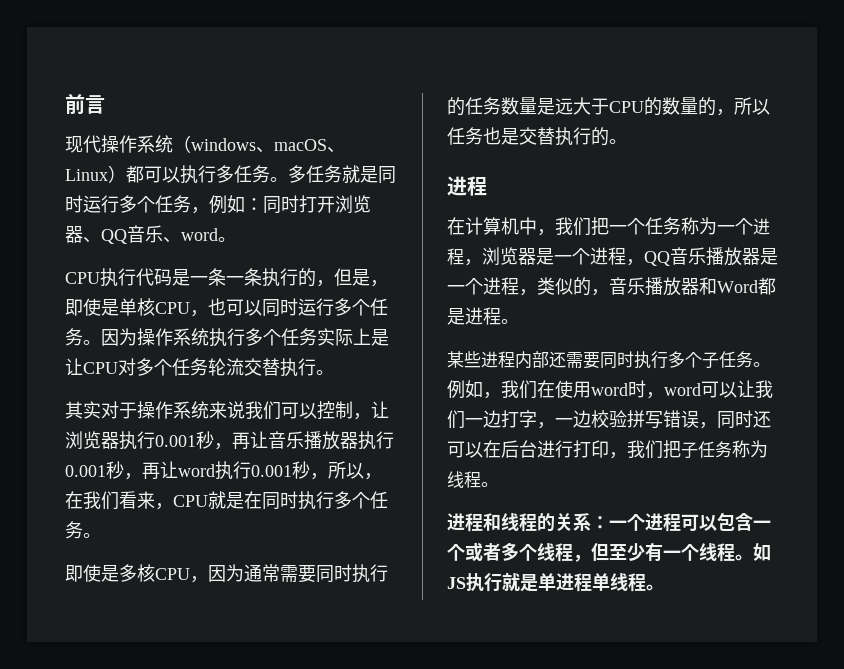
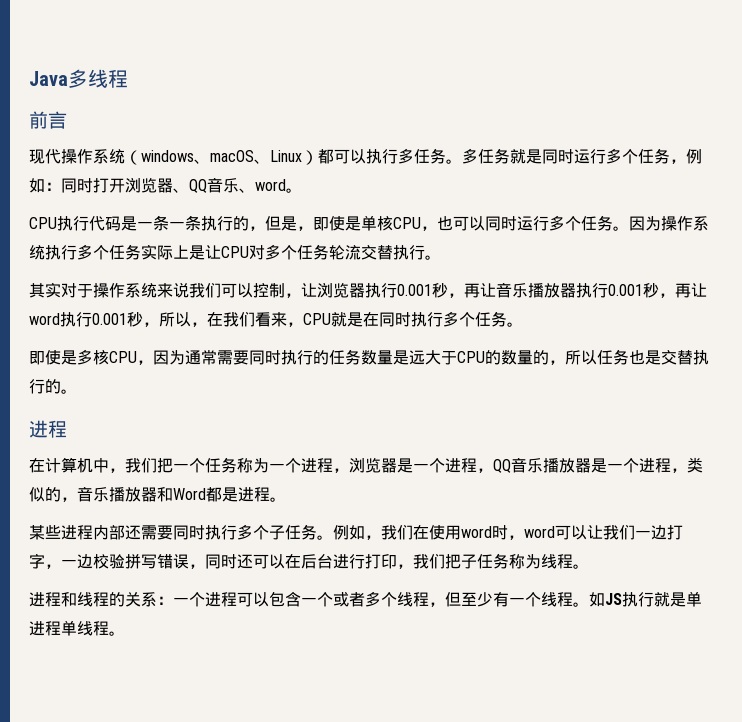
+ Java多线程

